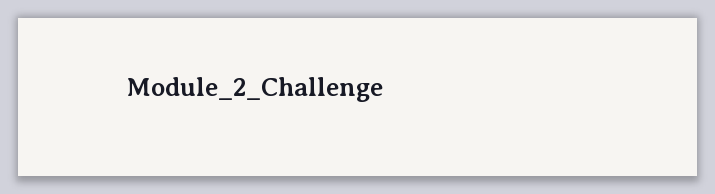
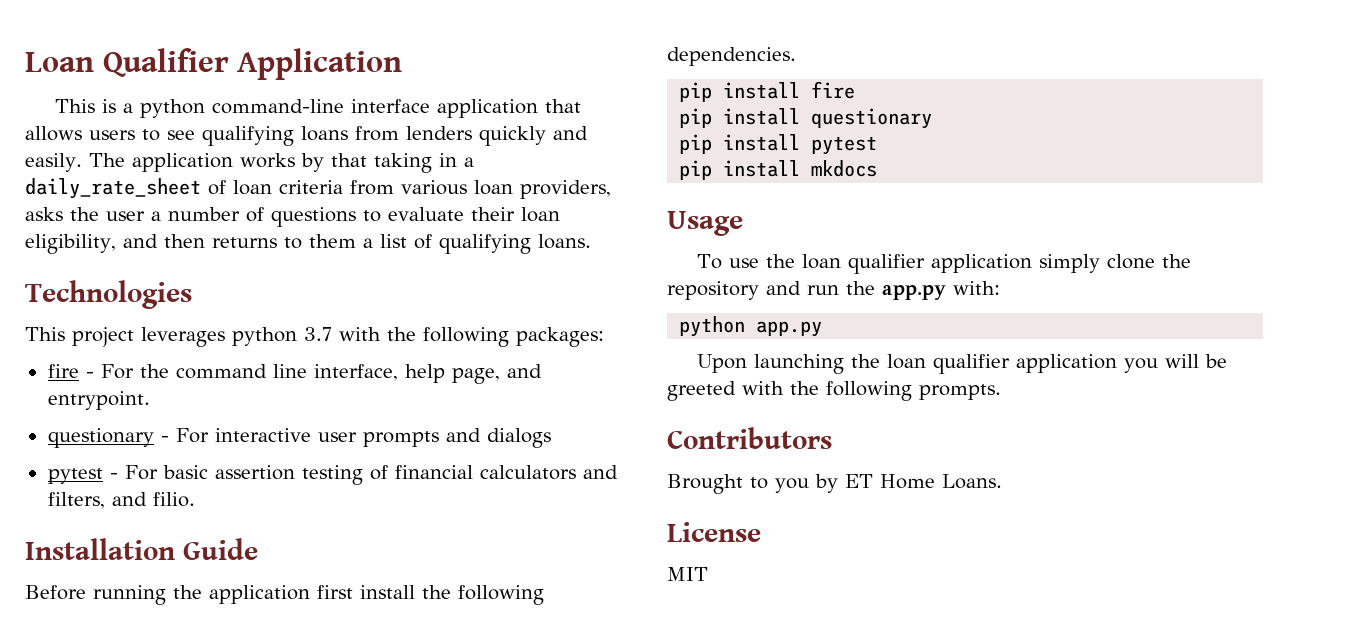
- Module_2_Challenge
+ Loan Qualifier Application
+ This is a python command-line interface application that allows users to see qualifying loans from lenders quickly and easily. The application works by that taking in a daily_rate_sheet of loan criteria from various loan providers, asks the user a number of questions to evaluate their loan eligibility, and then returns to them a list of qualifying loans.
+ Technologies
+ This project leverages python 3.7 with the following packages:
+ fire - For the command line interface, help page, and entrypoint.
+ questionary - For interactive user prompts and dialogs
+ pytest - For basic assertion testing of financial calculators and filters, and filio.
+ Installation Guide
+ Before running the application first install the following dependencies.
+ pip install fire
+ pip install questionary
+ pip install pytest
+ pip install mkdocs
+ Usage
+ To use the loan qualifier application simply clone the repository and run the app.py with:
+ python app.py
+ Upon launching the loan qualifier application you will be greeted with the following prompts.
+ Contributors
+ Brought to you by ET Home Loans.
+ License
+ MIT

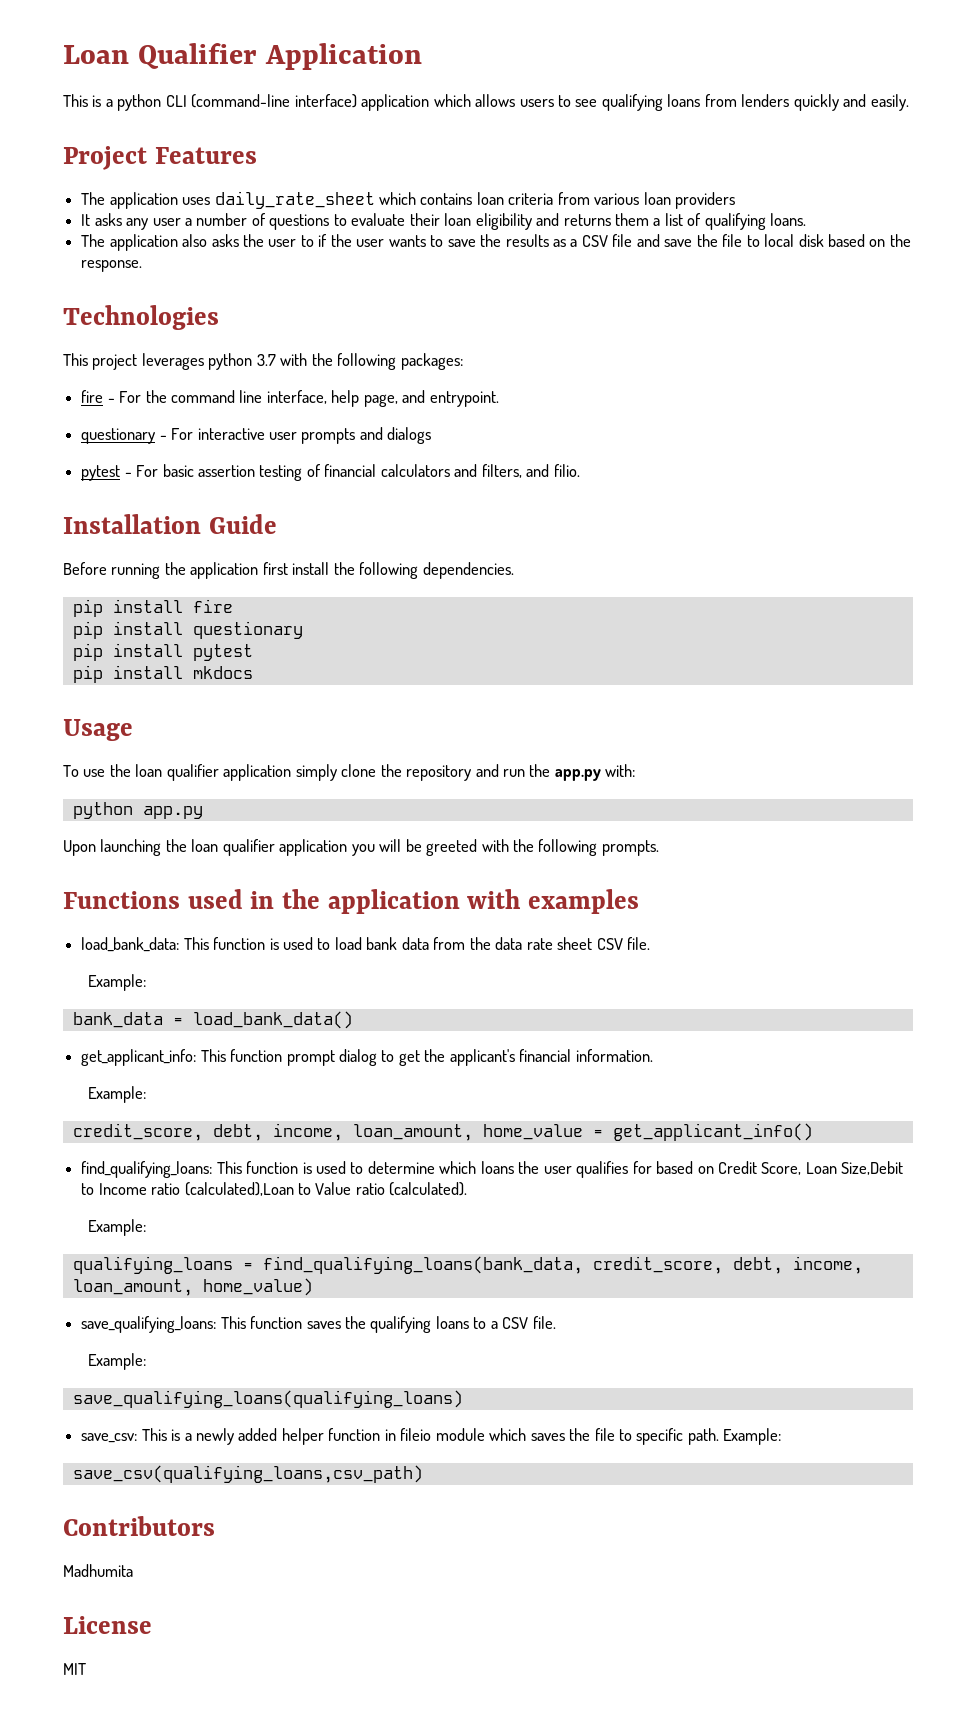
- This is a python command-line interface application that allows users to see qualifying loans from lenders quickly and easily. The application works by that taking in a daily_rate_sheet of loan criteria from various loan providers, asks the user a number of questions to evaluate their loan eligibility, and then returns to them a list of qualifying loans.
+ This is a python CLI (command-line interface) application which allows users to see qualifying loans from lenders quickly and easily.
+ Project Features
+ The application uses daily_rate_sheet which contains loan criteria from various loan providers
+ It asks any user a number of questions to evaluate their loan eligibility and returns them a list of qualifying loans.
+ The application also asks the user to if the user wants to save the results as a CSV file and save the file to local disk based on the response.
+ Functions used in the application with examples
+ load_bank_data: This function is used to load bank data from the data rate sheet CSV file.
+ Example:
+ bank_data = load_bank_data()
+ get_applicant_info: This function prompt dialog to get the applicant's financial information.
+ Example:
+ credit_score, debt, income, loan_amount, home_value = get_applicant_info()
+ find_qualifying_loans: This function is used to determine which loans the user qualifies for based on Credit Score, Loan Size,Debit to Income ratio (calculated),Loan to Value ratio (calculated).
+ Example:
+ qualifying_loans = find_qualifying_loans(bank_data, credit_score, debt, income, loan_amount, home_value)
+ save_qualifying_loans: This function saves the qualifying loans to a CSV file.
+ Example:
+ save_qualifying_loans(qualifying_loans)
+ save_csv: This is a newly added helper function in fileio module which saves the file to specific path. Example:
+ save_csv(qualifying_loans,csv_path)
  Contributors
- Brought to you by ET Home Loans.
+ Madhumita

